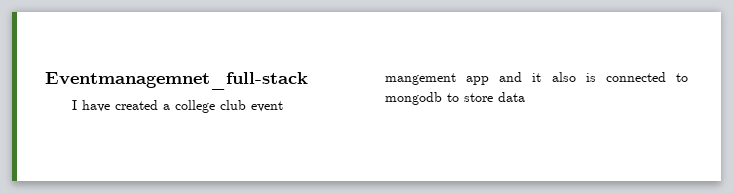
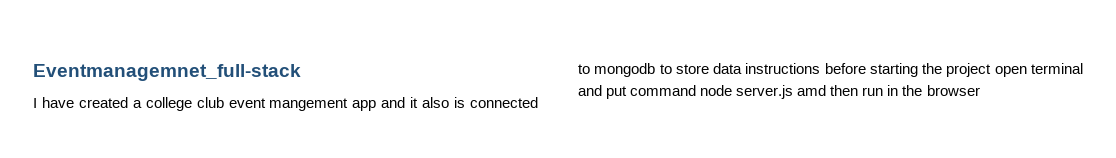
- I have created a college club event mangement app and it also is connected to mongodb to store data
+ I have created a college club event mangement app and it also is connected to mongodb to store data instructions before starting the project open terminal and put command node server.js amd then run in the browser

